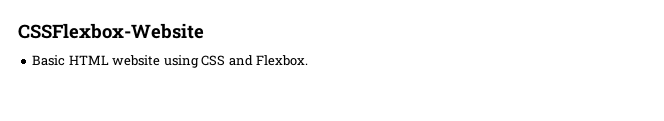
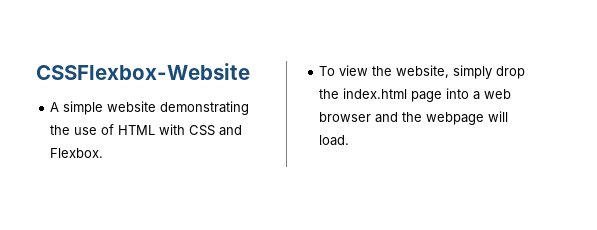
- Basic HTML website using CSS and Flexbox.
+ A simple website demonstrating the use of HTML with CSS and Flexbox.
+ To view the website, simply drop the index.html page into a web browser and the webpage will load.

